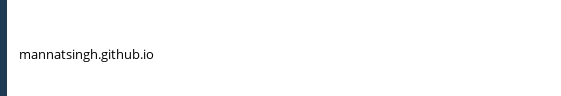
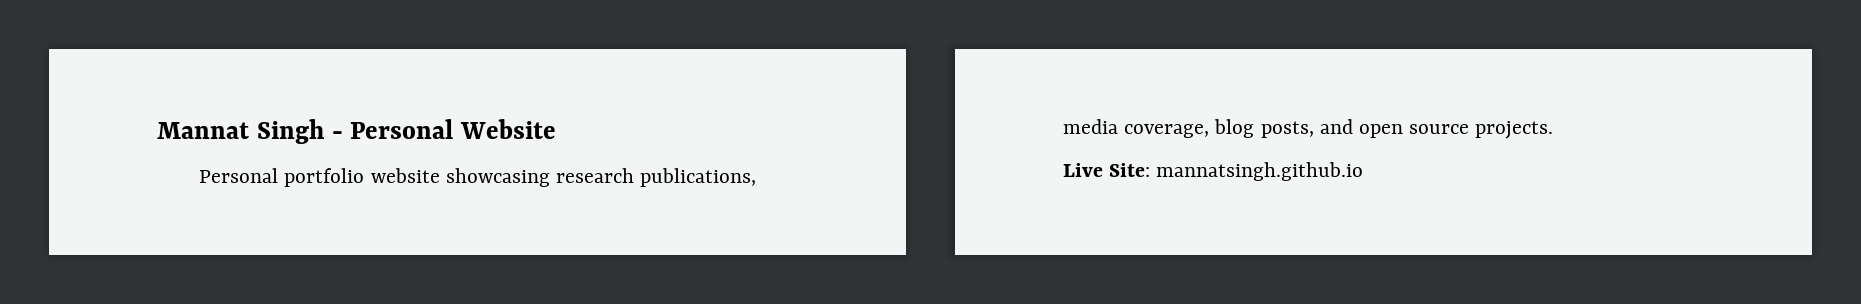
- mannatsingh.github.io
+ Mannat Singh - Personal Website
+ Personal portfolio website showcasing research publications, media coverage, blog posts, and open source projects.
+ Live Site: mannatsingh.github.io

